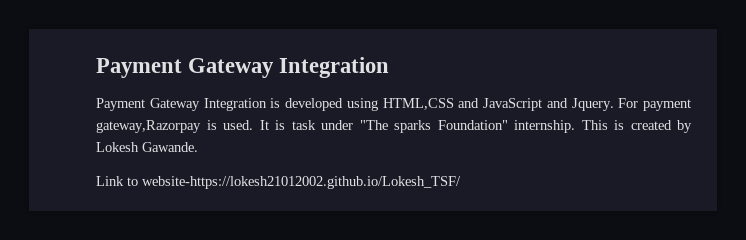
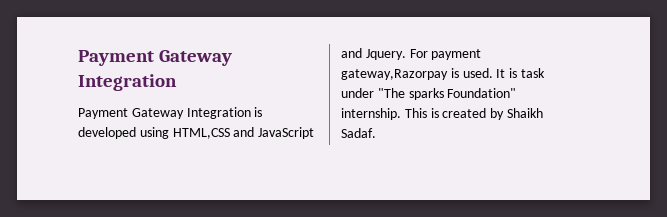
- This is created by Lokesh Gawande.
- Link to website-https://lokesh21012002.github.io/Lokesh_TSF/
+ This is created by Shaikh Sadaf.

